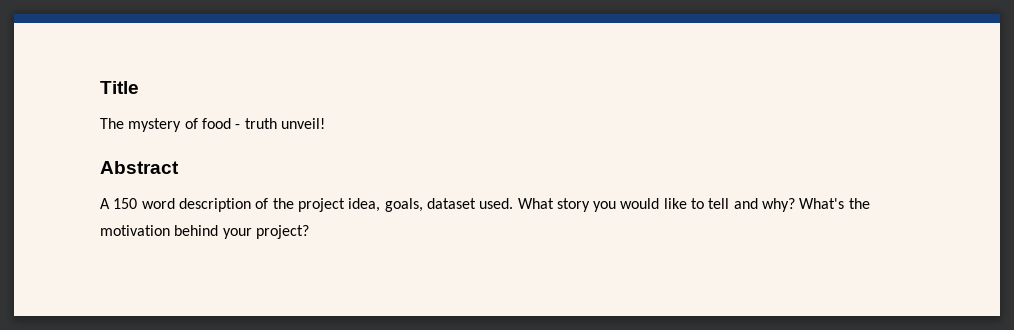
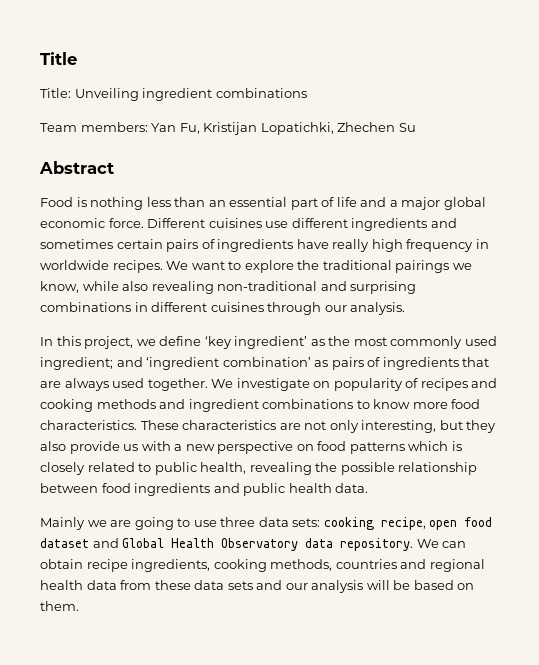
- The mystery of food - truth unveil!
+ Title: Unveiling ingredient combinations
+ Team members: Yan Fu, Kristijan Lopatichki, Zhechen Su
  Abstract
- A 150 word description of the project idea, goals, dataset used. What story you would like to tell and why? What's the motivation behind your project?
+ Food is nothing less than an essential part of life and a major global economic force. Different cuisines use different ingredients and sometimes certain pairs of ingredients have really high frequency in worldwide recipes. We want to explore the traditional pairings we know, while also revealing non-traditional and surprising combinations in different cuisines through our analysis.
+ In this project, we define ‘key ingredient’ as the most commonly used ingredient; and ‘ingredient combination’ as pairs of ingredients that are always used together. We investigate on popularity of recipes and cooking methods and ingredient combinations to know more food characteristics. These characteristics are not only interesting, but they also provide us with a new perspective on food patterns which is closely related to public health, revealing the possible relationship between food ingredients and public health data.
+ Mainly we are going to use three data sets: cooking recipe, open food dataset and Global Health Observatory data repository. We can obtain recipe ingredients, cooking methods, countries and regional health data from these data sets and our analysis will be based on them.

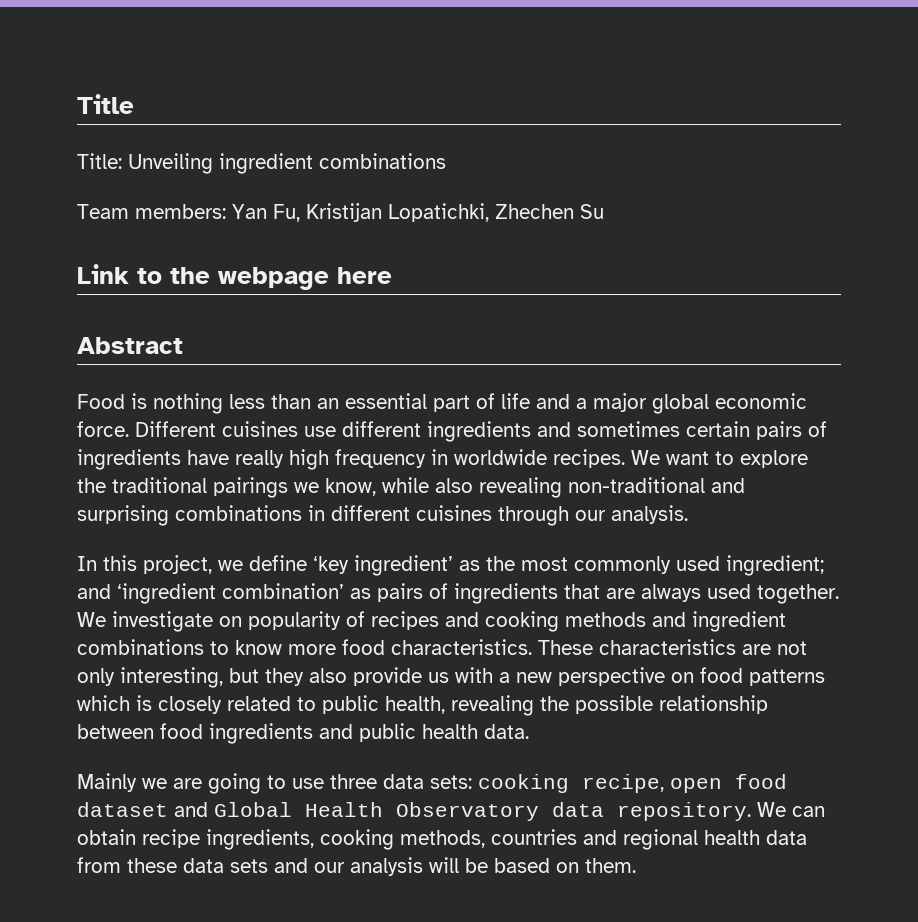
+ Link to the webpage here

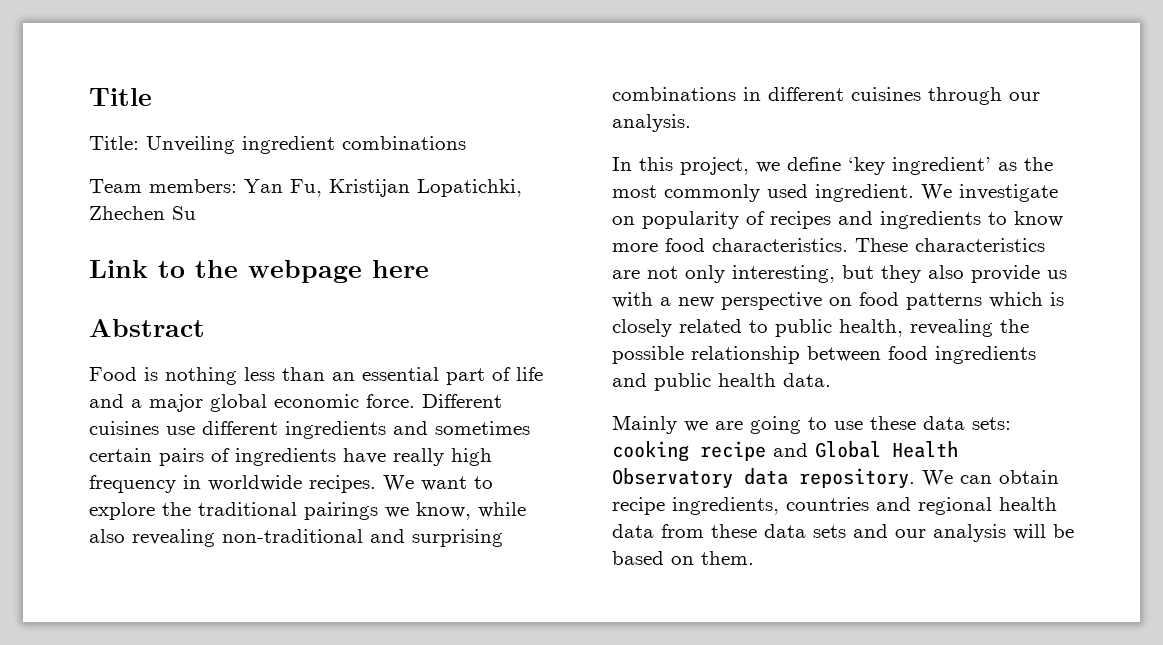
- In this project, we define ‘key ingredient’ as the most commonly used ingredient; and ‘ingredient combination’ as pairs of ingredients that are always used together.
+ In this project, we define ‘key ingredient’ as the most commonly used ingredient.
- We investigate on popularity of recipes and cooking methods and ingredient combinations to know more food characteristics.
+ We investigate on popularity of recipes and ingredients to know more food characteristics.
- Mainly we are going to use three data sets: cooking recipe, open food dataset and Global Health Observatory data repository.
+ Mainly we are going to use these data sets: cooking recipe and Global Health Observatory data repository.
- We can obtain recipe ingredients, cooking methods, countries and regional health data from these data sets and our analysis will be based on them.
+ We can obtain recipe ingredients, countries and regional health data from these data sets and our analysis will be based on them.

